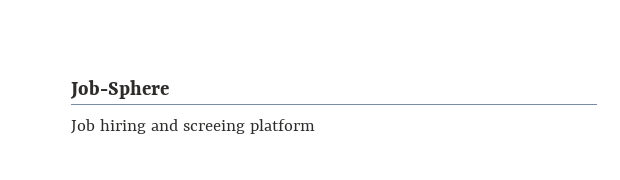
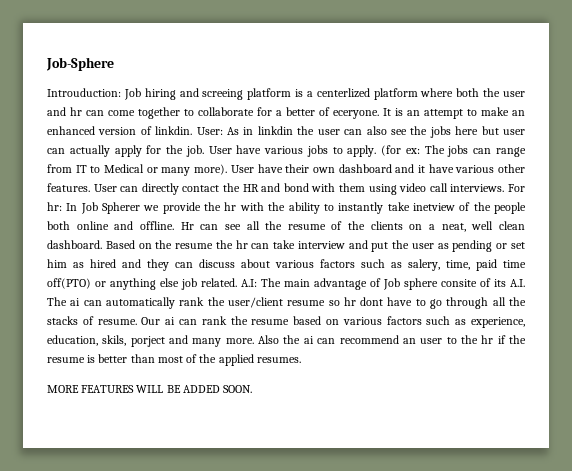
- Job hiring and screeing platform
+ Introuduction: Job hiring and screeing platform is a centerlized platform where both the user and hr can come together to collaborate for a better of eceryone. It is an attempt to make an enhanced version of linkdin. User: As in linkdin the user can also see the jobs here but user can actually apply for the job. User have various jobs to apply. (for ex: The jobs can range from IT to Medical or many more). User have their own dashboard and it have various other features. User can directly contact the HR and bond with them using video call interviews. For hr: In Job Spherer we provide the hr with the ability to instantly take inetview of the people both online and offline. Hr can see all the resume of the clients on a neat, well clean dashboard. Based on the resume the hr can take interview and put the user as pending or set him as hired and they can discuss about various factors such as salery, time, paid time off(PTO) or anything else job related. A.I: The main advantage of Job sphere consite of its A.I. The ai can automatically rank the user/client resume so hr dont have to go through all the stacks of resume. Our ai can rank the resume based on various factors such as experience, education, skils, porject and many more. Also the ai can recommend an user to the hr if the resume is better than most of the applied resumes.
+ MORE FEATURES WILL BE ADDED SOON.

